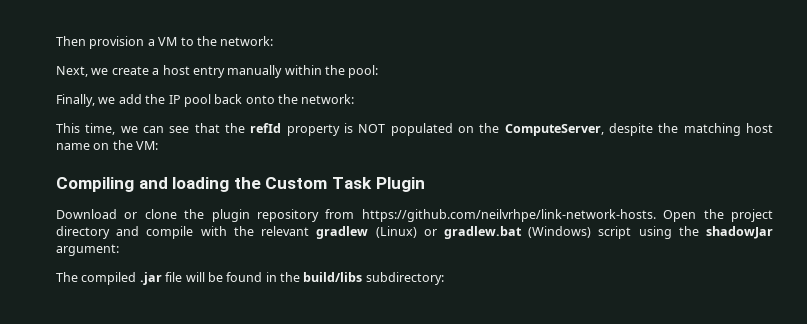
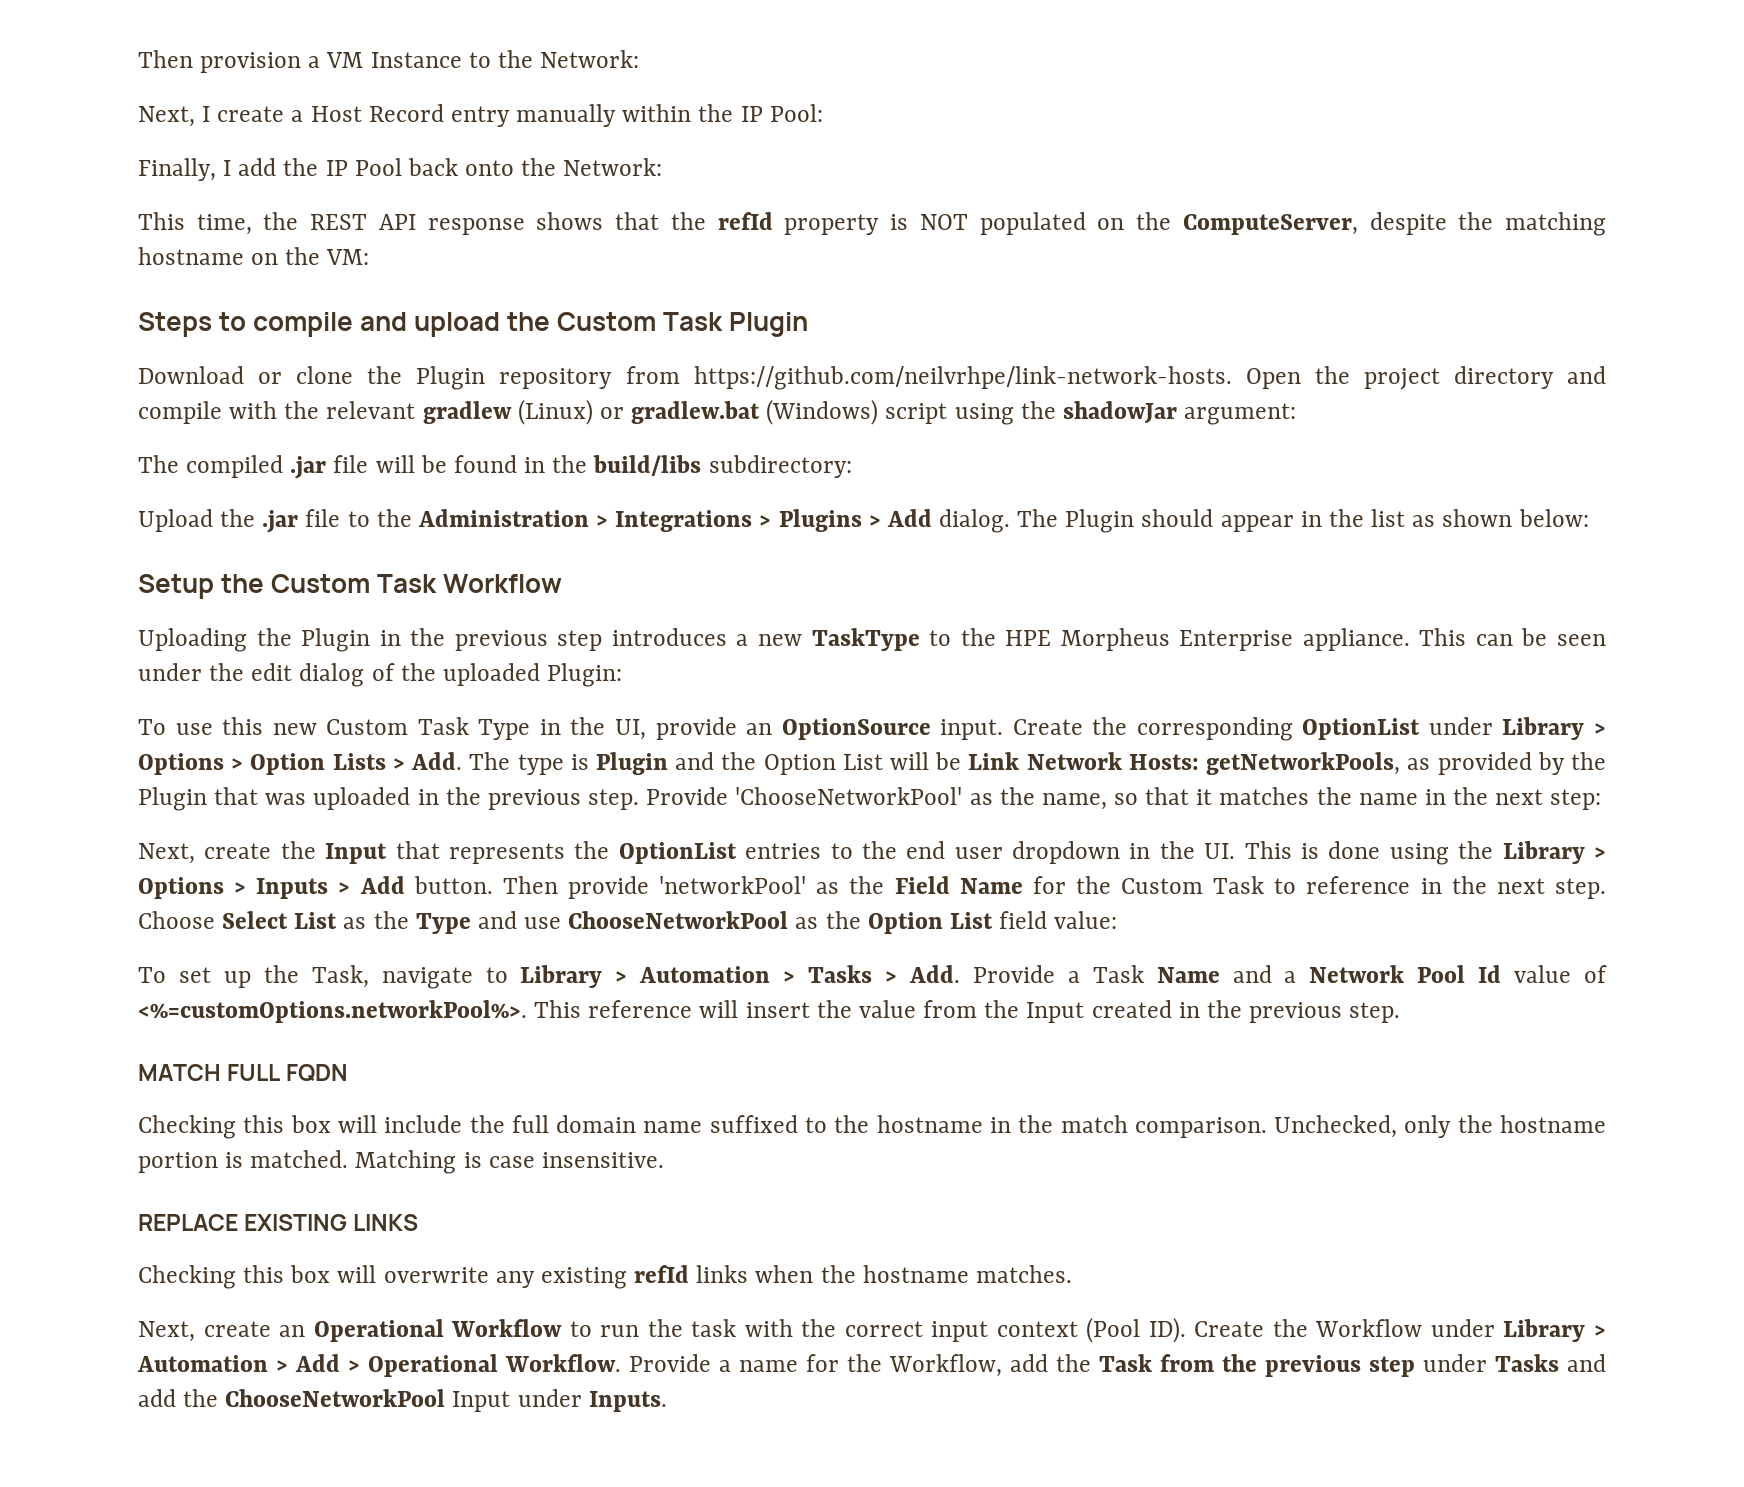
- Then provision a VM to the network:
- Next, we create a host entry manually within the pool:
+ Then provision a VM Instance to the Network:
+ Next, I create a Host Record entry manually within the IP Pool:
- Finally, we add the IP pool back onto the network:
+ Finally, I add the IP Pool back onto the Network:
- This time, we can see that the refId property is NOT populated on the ComputeServer, despite the matching host name on the VM:
+ This time, the REST API response shows that the refId property is NOT populated on the ComputeServer, despite the matching hostname on the VM:
- Compiling and loading the Custom Task Plugin
+ Steps to compile and upload the Custom Task Plugin
- Download or clone the plugin repository from https://github.com/neilvrhpe/link-network-hosts. Open the project directory and compile with the relevant gradlew (Linux) or gradlew.bat (Windows) script using the shadowJar argument:
+ Download or clone the Plugin repository from https://github.com/neilvrhpe/link-network-hosts. Open the project directory and compile with the relevant gradlew (Linux) or gradlew.bat (Windows) script using the shadowJar argument:
+ Upload the .jar file to the Administration > Integrations > Plugins > Add dialog. The Plugin should appear in the list as shown below:
+ Setup the Custom Task Workflow
+ Uploading the Plugin in the previous step introduces a new TaskType to the HPE Morpheus Enterprise appliance. This can be seen under the edit dialog of the uploaded Plugin:
+ To use this new Custom Task Type in the UI, provide an OptionSource input. Create the corresponding OptionList under Library > Options > Option Lists > Add. The type is Plugin and the Option List will be Link Network Hosts: getNetworkPools, as provided by the Plugin that was uploaded in the previous step. Provide 'ChooseNetworkPool' as the name, so that it matches the name in the next step:
+ Next, create the Input that represents the OptionList entries to the end user dropdown in the UI. This is done using the Library > Options > Inputs > Add button. Then provide 'networkPool' as the Field Name for the Custom Task to reference in the next step. Choose Select List as the Type and use ChooseNetworkPool as the Option List field value:
+ To set up the Task, navigate to Library > Automation > Tasks > Add. Provide a Task Name and a Network Pool Id value of <%=customOptions.networkPool%>. This reference will insert the value from the Input created in the previous step.
+ MATCH FULL FQDN
+ Checking this box will include the full domain name suffixed to the hostname in the match comparison. Unchecked, only the hostname portion is matched. Matching is case insensitive.
+ REPLACE EXISTING LINKS
+ Checking this box will overwrite any existing refId links when the hostname matches.
+ Next, create an Operational Workflow to run the task with the correct input context (Pool ID). Create the Workflow under Library > Automation > Add > Operational Workflow. Provide a name for the Workflow, add the Task from the previous step under Tasks and add the ChooseNetworkPool Input under Inputs.

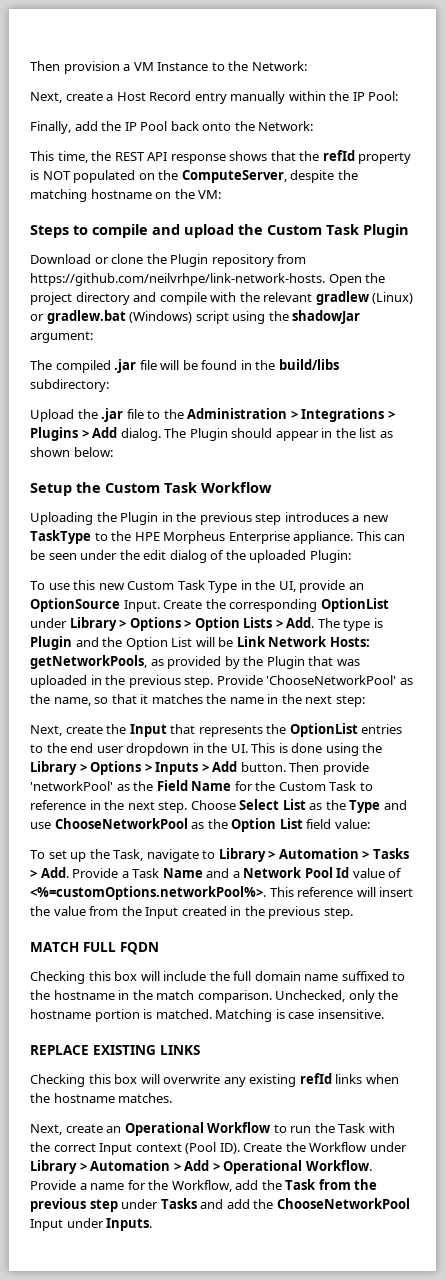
- Next, I create a Host Record entry manually within the IP Pool:
+ Next, create a Host Record entry manually within the IP Pool:
- Finally, I add the IP Pool back onto the Network:
+ Finally, add the IP Pool back onto the Network:
- To use this new Custom Task Type in the UI, provide an OptionSource input.
+ To use this new Custom Task Type in the UI, provide an OptionSource Input.
- Next, create an Operational Workflow to run the task with the correct input context (Pool ID). Create the Workflow under Library > Automation > Add > Operational Workflow.
+ Next, create an Operational Workflow to run the Task with the correct Input context (Pool ID). Create the Workflow under Library > Automation > Add > Operational Workflow.

